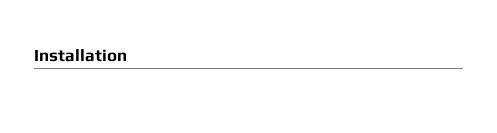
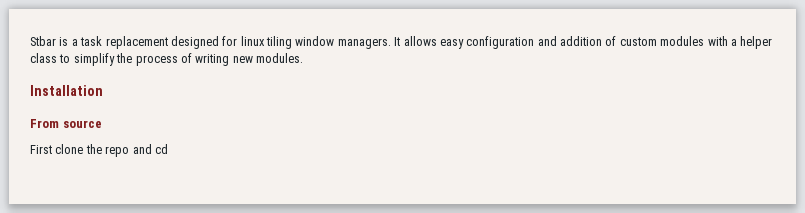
+ Stbar is a task replacement designed for linux tiling window managers. It allows easy configuration and addition of custom modules with a helper class to simplify the process of writing new modules.
  Installation
+ From source
+ First clone the repo and cd

